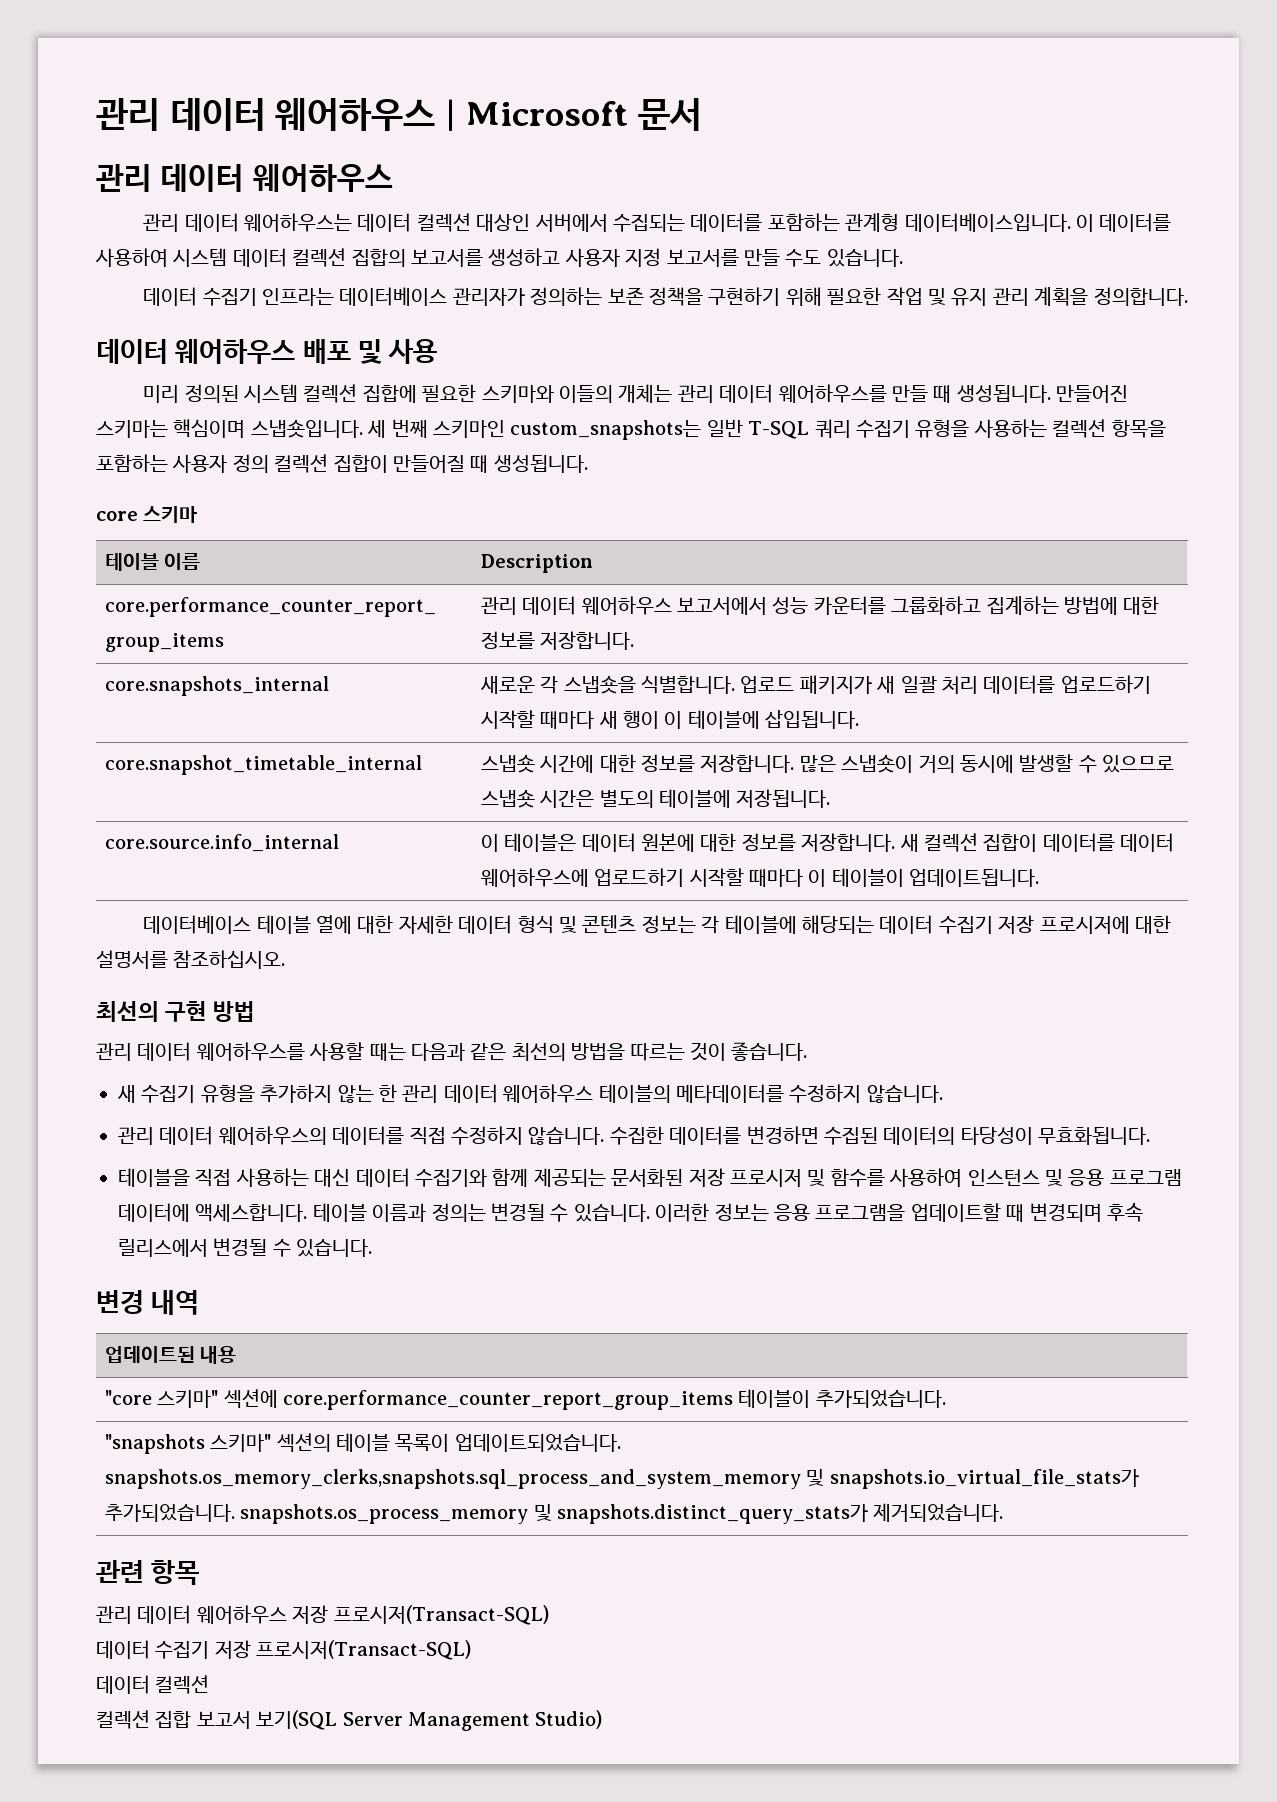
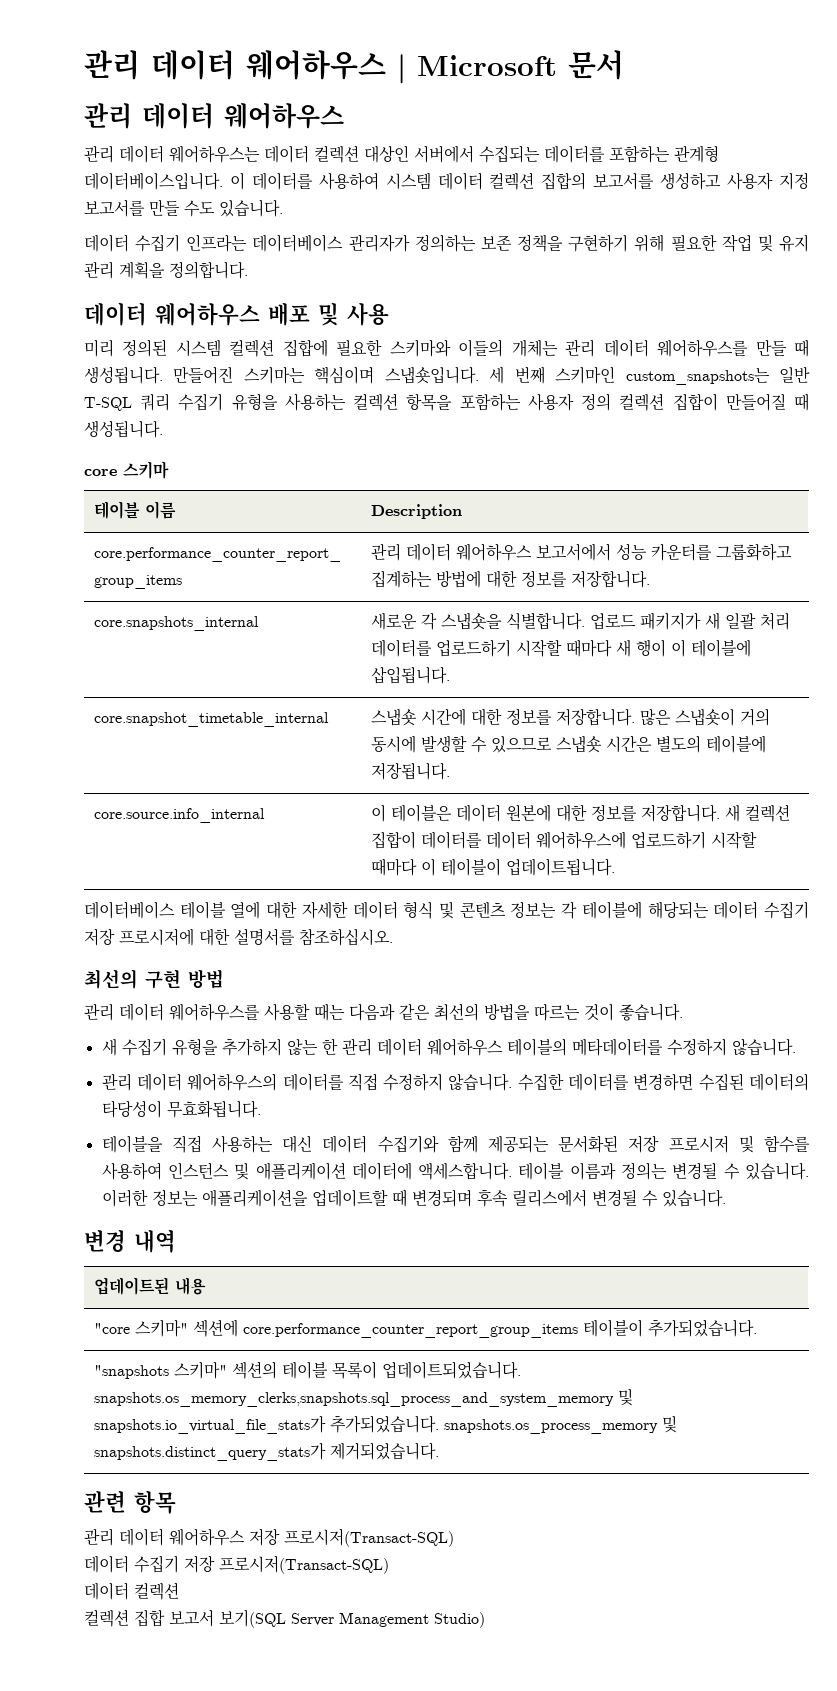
- 테이블을 직접 사용하는 대신 데이터 수집기와 함께 제공되는 문서화된 저장 프로시저 및 함수를 사용하여 인스턴스 및 응용 프로그램 데이터에 액세스합니다.
+ 테이블을 직접 사용하는 대신 데이터 수집기와 함께 제공되는 문서화된 저장 프로시저 및 함수를 사용하여 인스턴스 및 애플리케이션 데이터에 액세스합니다.
- 이러한 정보는 응용 프로그램을 업데이트할 때 변경되며 후속 릴리스에서 변경될 수 있습니다.
+ 이러한 정보는 애플리케이션을 업데이트할 때 변경되며 후속 릴리스에서 변경될 수 있습니다.

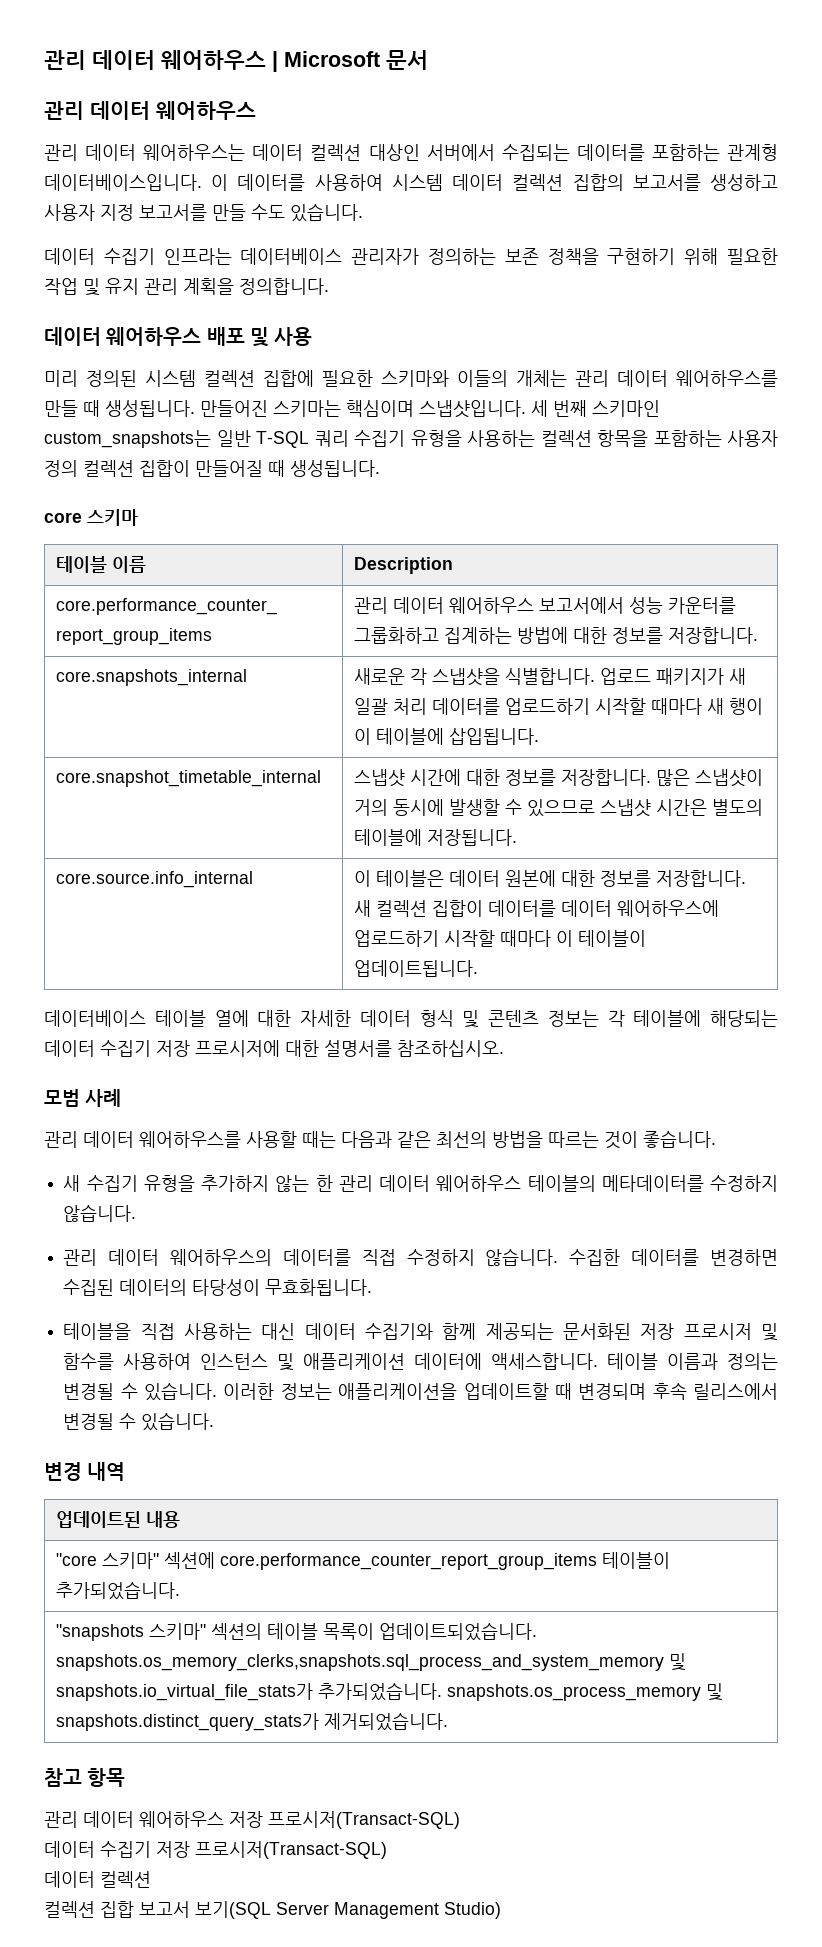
- 만들어진 스키마는 핵심이며 스냅숏입니다.
+ 만들어진 스키마는 핵심이며 스냅샷입니다.
- core.snapshots_internal | 새로운 각 스냅숏을 식별합니다. 업로드 패키지가 새 일괄 처리 데이터를 업로드하기 시작할 때마다 새 행이 이 테이블에 삽입됩니다.
+ core.snapshots_internal | 새로운 각 스냅샷을 식별합니다. 업로드 패키지가 새 일괄 처리 데이터를 업로드하기 시작할 때마다 새 행이 이 테이블에 삽입됩니다.
- core.snapshot_timetable_internal | 스냅숏 시간에 대한 정보를 저장합니다. 많은 스냅숏이 거의 동시에 발생할 수 있으므로 스냅숏 시간은 별도의 테이블에 저장됩니다.
+ core.snapshot_timetable_internal | 스냅샷 시간에 대한 정보를 저장합니다. 많은 스냅샷이 거의 동시에 발생할 수 있으므로 스냅샷 시간은 별도의 테이블에 저장됩니다.
- 최선의 구현 방법
+ 모범 사례
- 관련 항목
+ 참고 항목

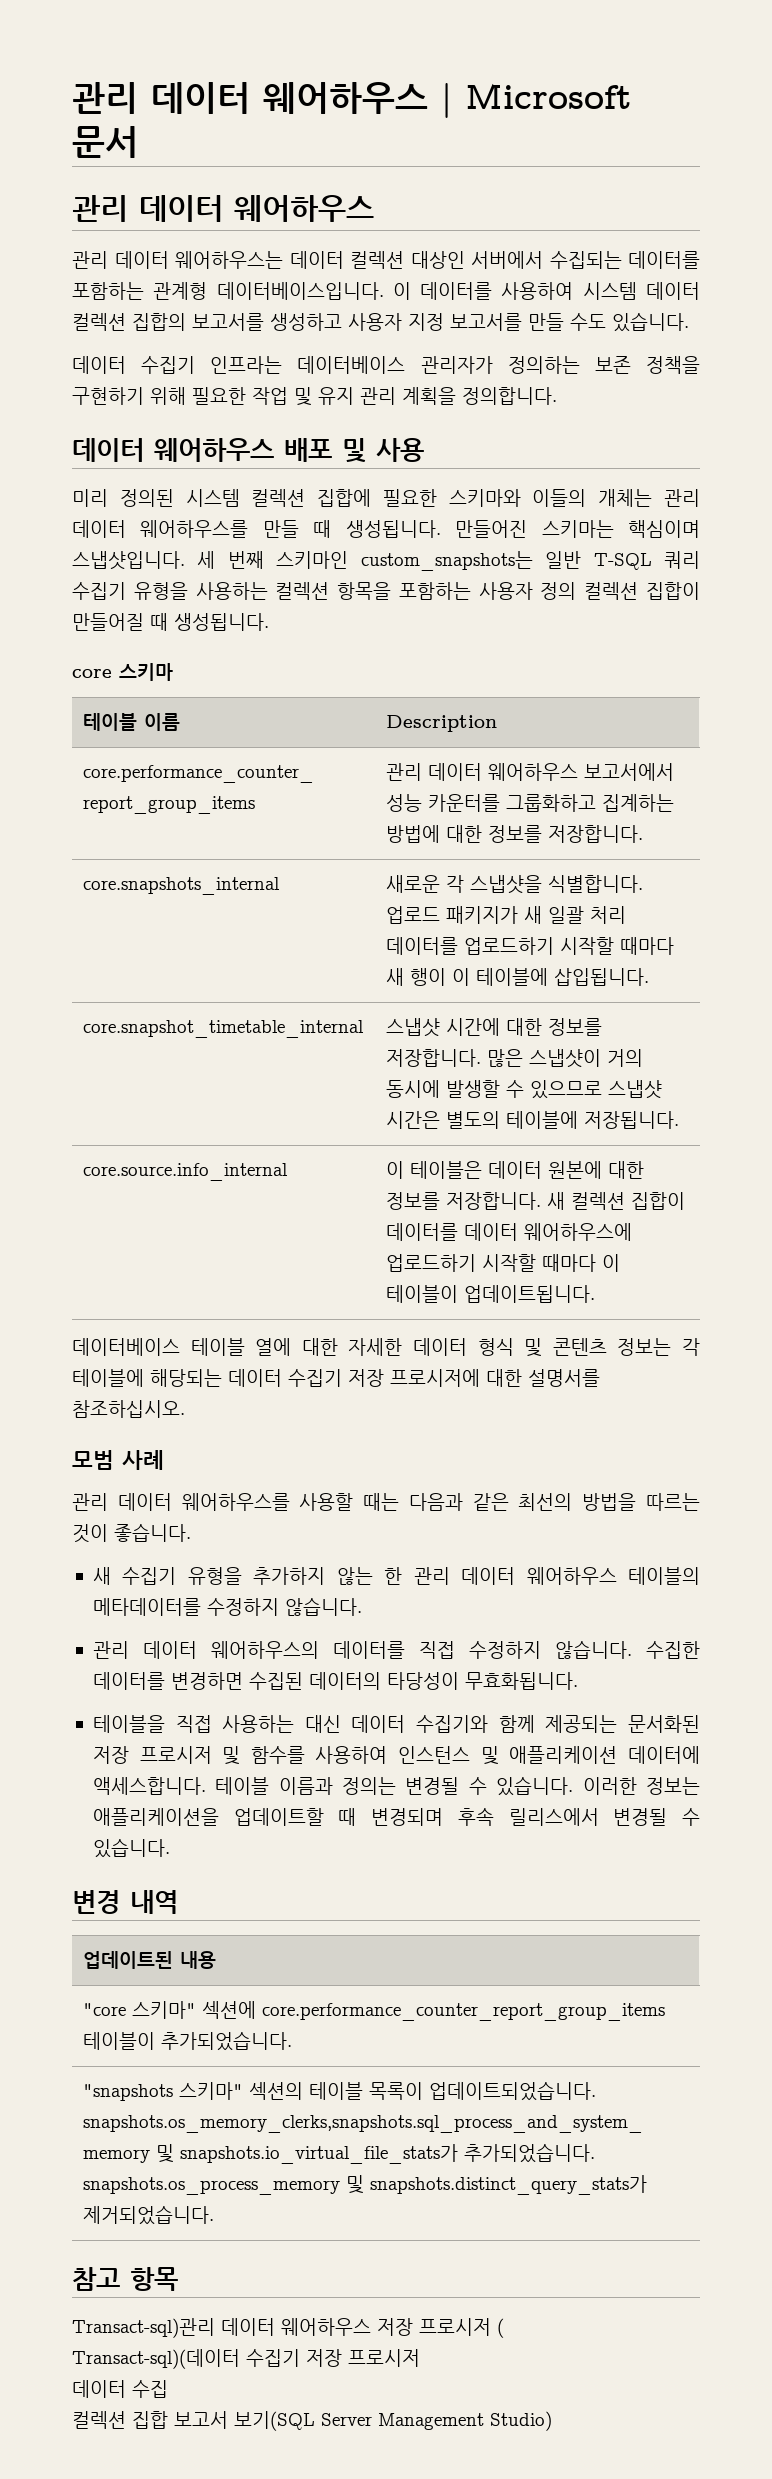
- 관리 데이터 웨어하우스 저장 프로시저(Transact-SQL)
- 데이터 수집기 저장 프로시저(Transact-SQL)
- 데이터 컬렉션
+ Transact-sql)관리 데이터 웨어하우스 저장 프로시저 (
+ Transact-sql)(데이터 수집기 저장 프로시저
+ 데이터 수집

